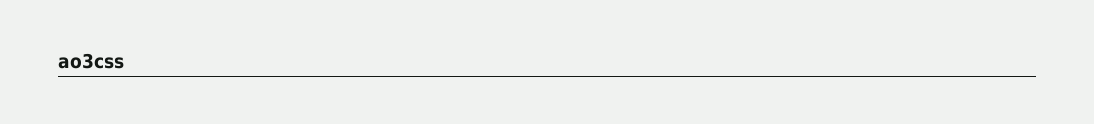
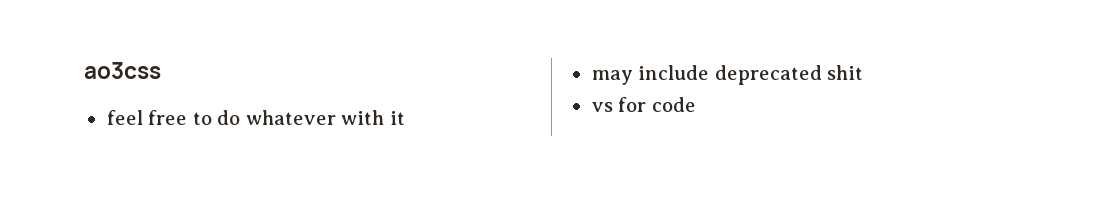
+ feel free to do whatever with it
+ may include deprecated shit
+ vs for code

